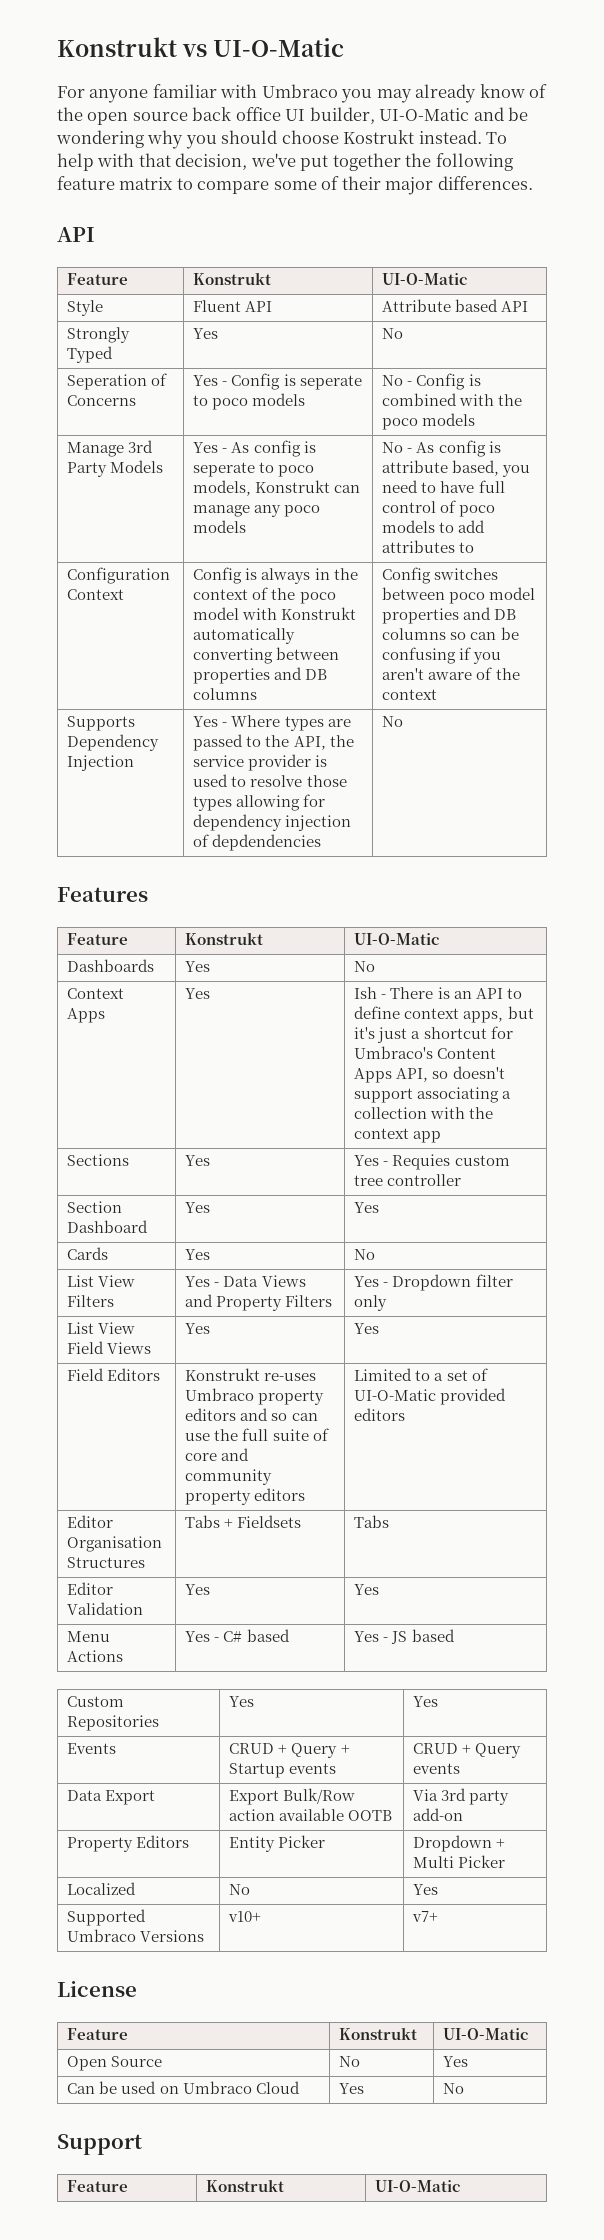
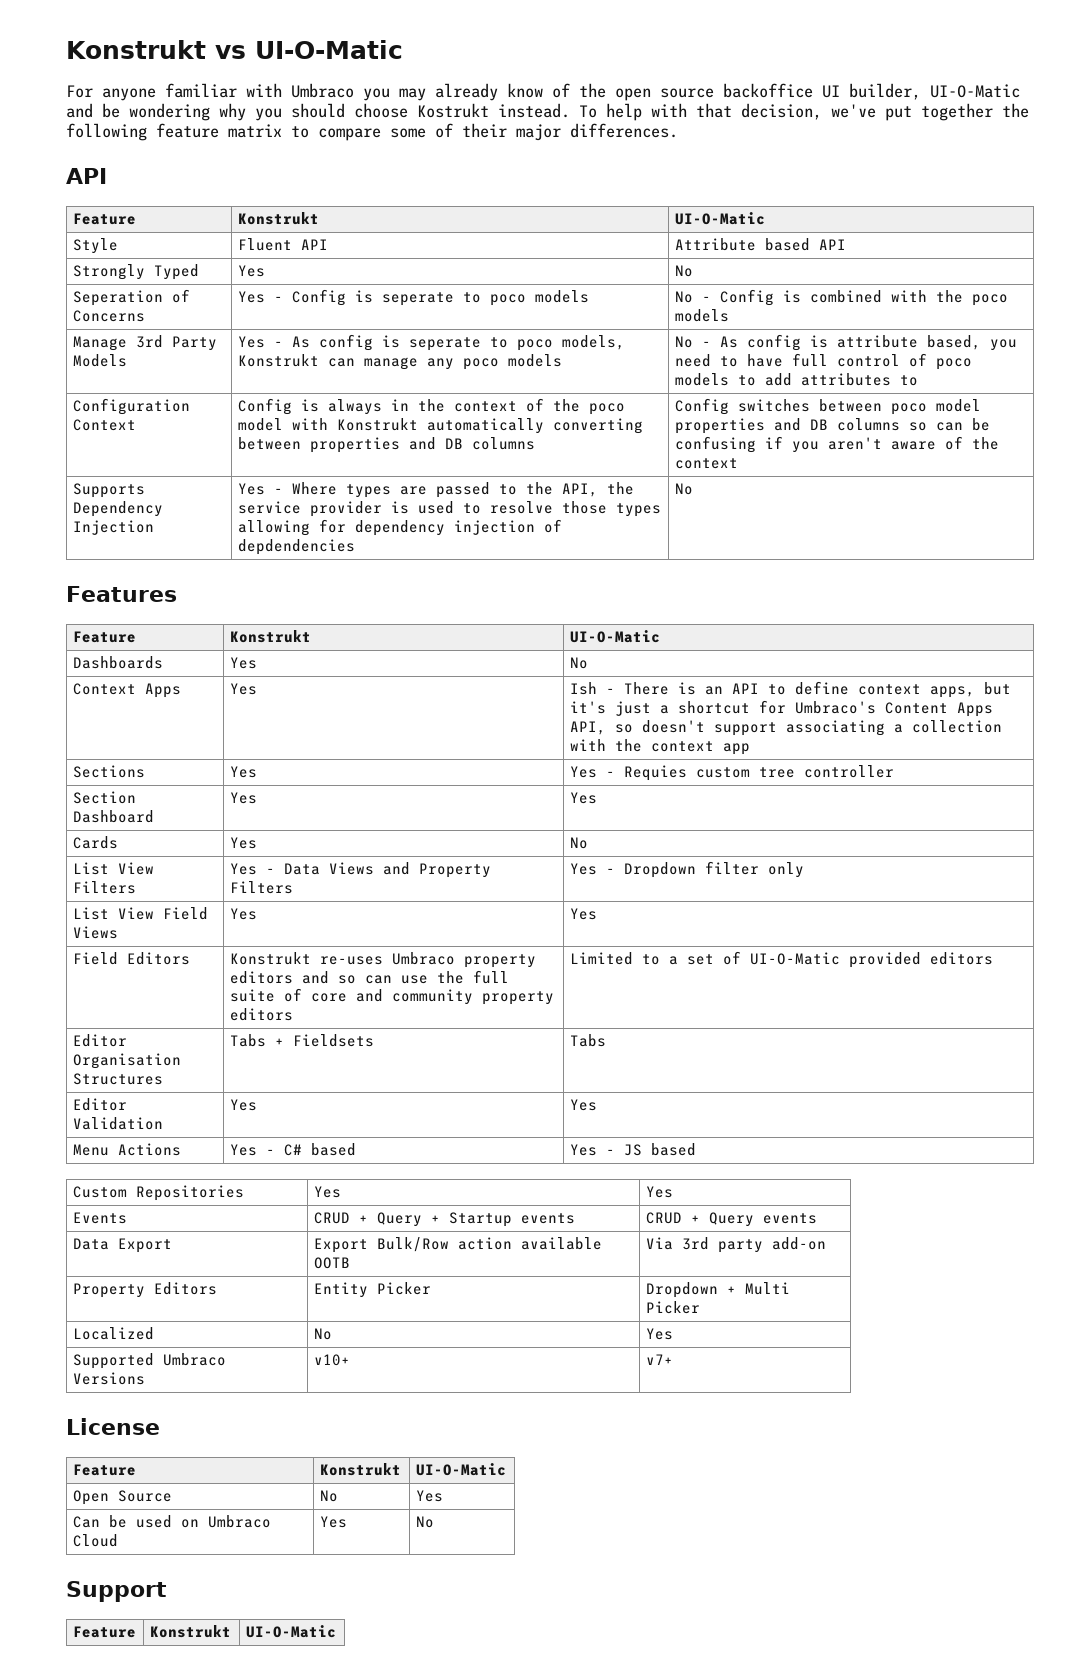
- For anyone familiar with Umbraco you may already know of the open source back office UI builder, UI-O-Matic and be wondering why you should choose Kostrukt instead.
+ For anyone familiar with Umbraco you may already know of the open source backoffice UI builder, UI-O-Matic and be wondering why you should choose Kostrukt instead.

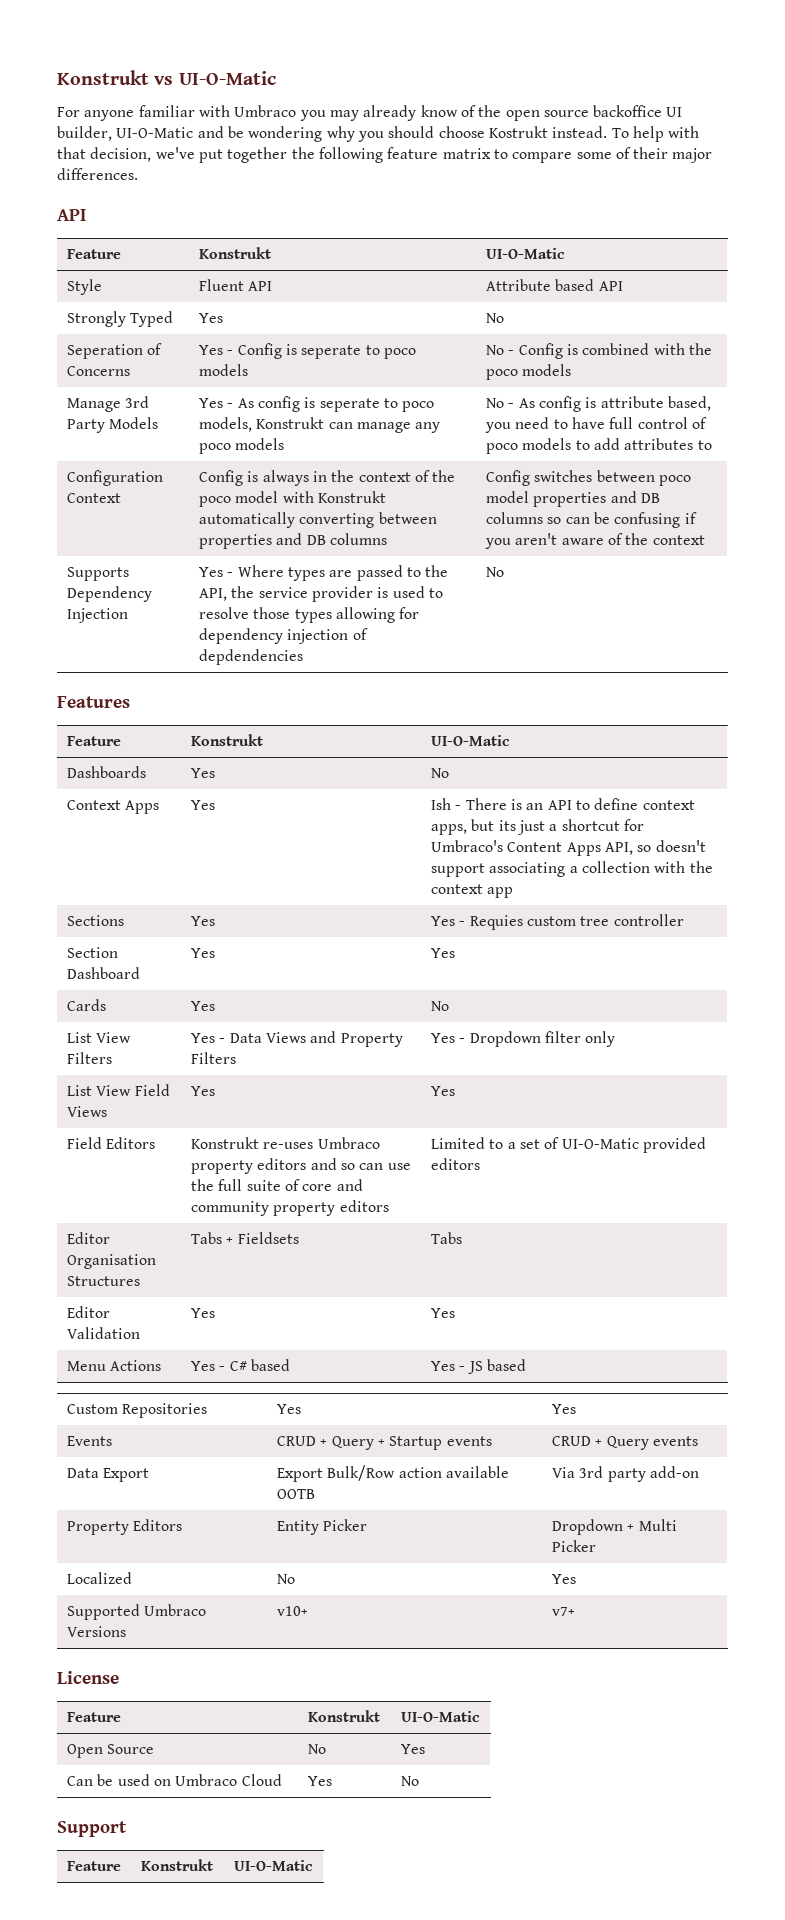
- Context Apps | Yes | Ish - There is an API to define context apps, but it's just a shortcut for Umbraco's Content Apps API, so doesn't support associating a collection with the context app
+ Context Apps | Yes | Ish - There is an API to define context apps, but its just a shortcut for Umbraco's Content Apps API, so doesn't support associating a collection with the context app

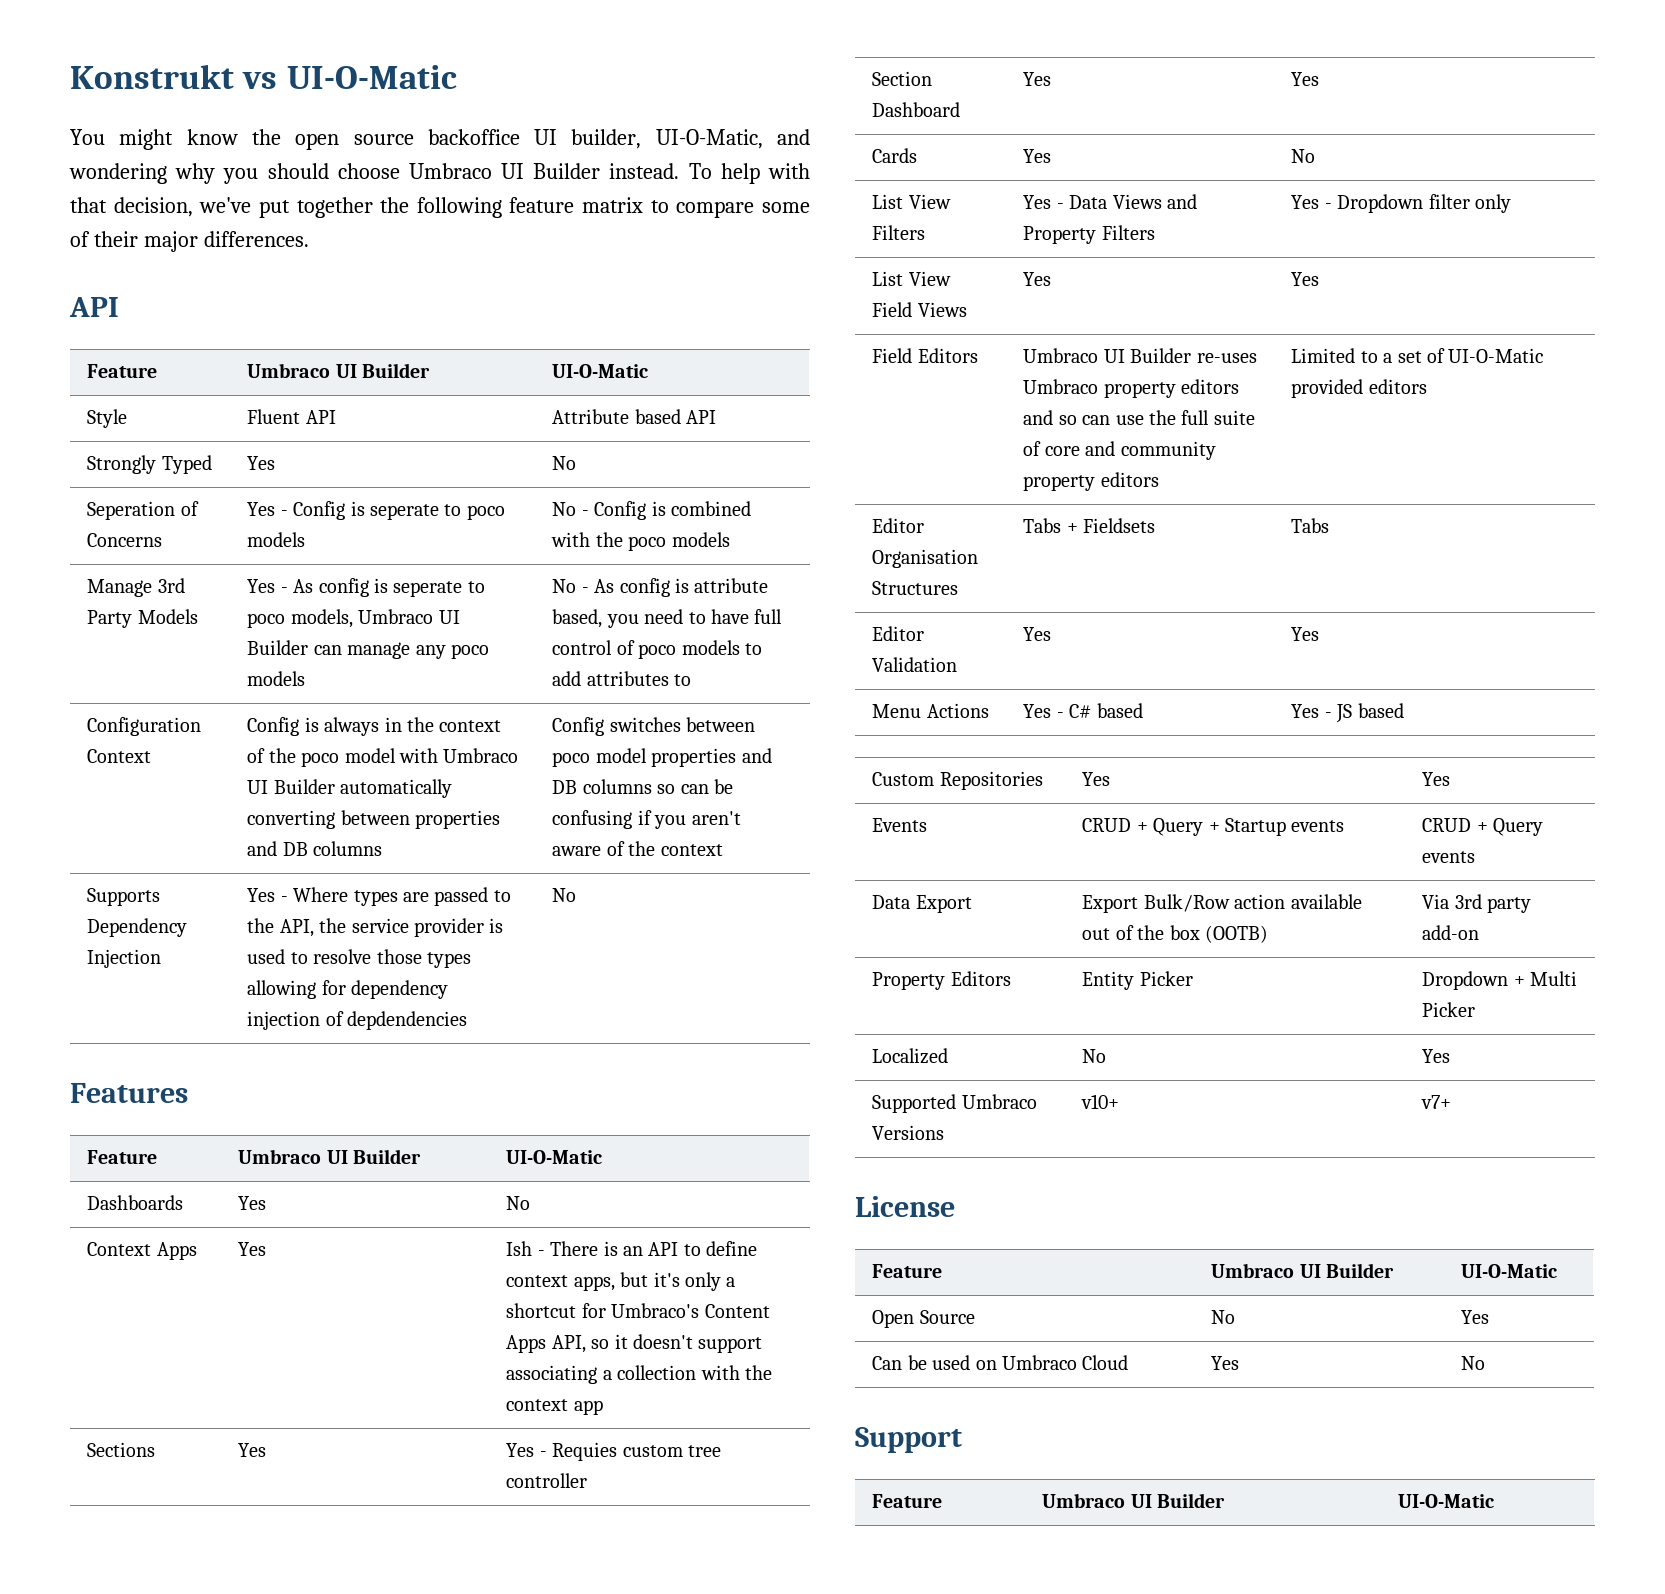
- For anyone familiar with Umbraco you may already know of the open source backoffice UI builder, UI-O-Matic and be wondering why you should choose Kostrukt instead.
+ You might know the open source backoffice UI builder, UI-O-Matic, and wondering why you should choose Umbraco UI Builder instead.
  To help with that decision, we've put together the following feature matrix to compare some of their major differences.
  API
- Feature | Konstrukt | UI-O-Matic
+ Feature | Umbraco UI Builder | UI-O-Matic
- Yes - As config is seperate to poco models, Konstrukt can manage any poco models
+ Yes - As config is seperate to poco models, Umbraco UI Builder can manage any poco models
- Config is always in the context of the poco model with Konstrukt automatically converting between properties and DB columns
+ Config is always in the context of the poco model with Umbraco UI Builder automatically converting between properties and DB columns
  Features
- Feature | Konstrukt | UI-O-Matic
+ Feature | Umbraco UI Builder | UI-O-Matic
- Context Apps | Yes | Ish - There is an API to define context apps, but its just a shortcut for Umbraco's Content Apps API, so doesn't support associating a collection with the context app
+ Context Apps | Yes | Ish - There is an API to define context apps, but it's only a shortcut for Umbraco's Content Apps API, so it doesn't support associating a collection with the context app
- Field Editors | Konstrukt re-uses Umbraco property editors and so can use the full suite of core and community property editors | Limited to a set of UI-O-Matic provided editors
+ Field Editors | Umbraco UI Builder re-uses Umbraco property editors and so can use the full suite of core and community property editors | Limited to a set of UI-O-Matic provided editors
- Data Export | Export Bulk/Row action available OOTB | Via 3rd party add-on
+ Data Export | Export Bulk/Row action available out of the box (OOTB) | Via 3rd party add-on
  License
- Feature | Konstrukt | UI-O-Matic
+ Feature | Umbraco UI Builder | UI-O-Matic
  Support
- Feature | Konstrukt | UI-O-Matic
+ Feature | Umbraco UI Builder | UI-O-Matic

